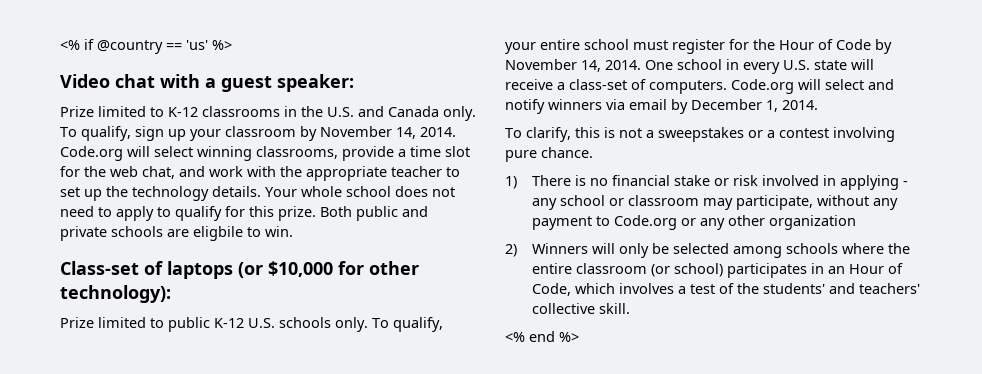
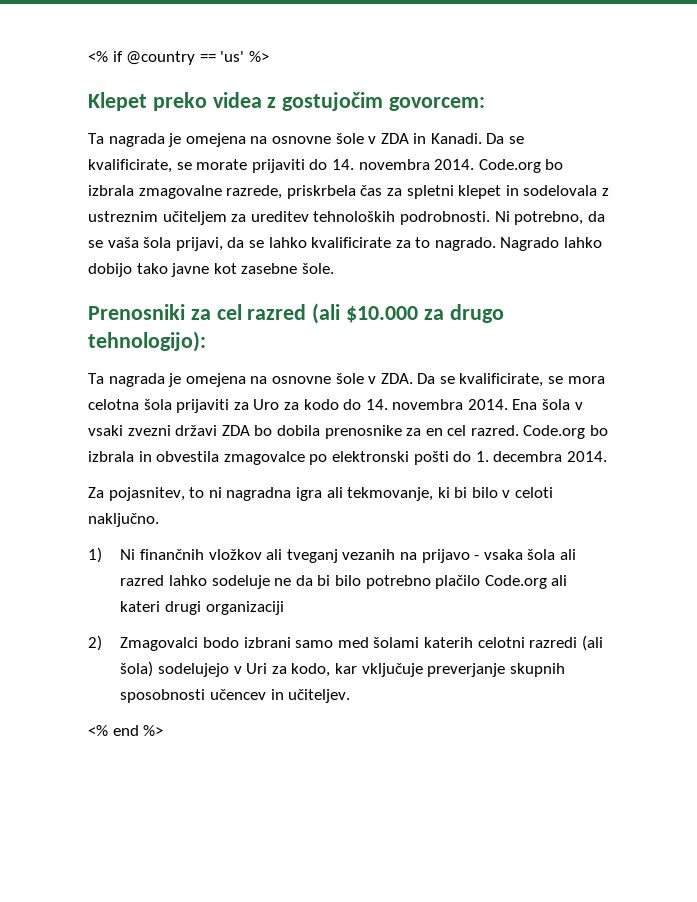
- Video chat with a guest speaker:
- Prize limited to K-12 classrooms in the U.S. and Canada only. To qualify, sign up your classroom by November 14, 2014. Code.org will select winning classrooms, provide a time slot for the web chat, and work with the appropriate teacher to set up the technology details. Your whole school does not need to apply to qualify for this prize. Both public and private schools are eligbile to win.
- Class-set of laptops (or $10,000 for other technology):
- Prize limited to public K-12 U.S. schools only. To qualify, your entire school must register for the Hour of Code by November 14, 2014. One school in every U.S. state will receive a class-set of computers. Code.org will select and notify winners via email by December 1, 2014.
- To clarify, this is not a sweepstakes or a contest involving pure chance.
- 1) There is no financial stake or risk involved in applying - any school or classroom may participate, without any payment to Code.org or any other organization
- 2) Winners will only be selected among schools where the entire classroom (or school) participates in an Hour of Code, which involves a test of the students' and teachers' collective skill.
+ Klepet preko videa z gostujočim govorcem:
+ Ta nagrada je omejena na osnovne šole v ZDA in Kanadi. Da se kvalificirate, se morate prijaviti do 14. novembra 2014. Code.org bo izbrala zmagovalne razrede, priskrbela čas za spletni klepet in sodelovala z ustreznim učiteljem za ureditev tehnoloških podrobnosti. Ni potrebno, da se vaša šola prijavi, da se lahko kvalificirate za to nagrado. Nagrado lahko dobijo tako javne kot zasebne šole.
+ Prenosniki za cel razred (ali $10.000 za drugo tehnologijo):
+ Ta nagrada je omejena na osnovne šole v ZDA. Da se kvalificirate, se mora celotna šola prijaviti za Uro za kodo do 14. novembra 2014. Ena šola v vsaki zvezni državi ZDA bo dobila prenosnike za en cel razred. Code.org bo izbrala in obvestila zmagovalce po elektronski pošti do 1. decembra 2014.
+ Za pojasnitev, to ni nagradna igra ali tekmovanje, ki bi bilo v celoti naključno.
+ 1) Ni finančnih vložkov ali tveganj vezanih na prijavo - vsaka šola ali razred lahko sodeluje ne da bi bilo potrebno plačilo Code.org ali kateri drugi organizaciji
+ 2) Zmagovalci bodo izbrani samo med šolami katerih celotni razredi (ali šola) sodelujejo v Uri za kodo, kar vključuje preverjanje skupnih sposobnosti učencev in učiteljev.

